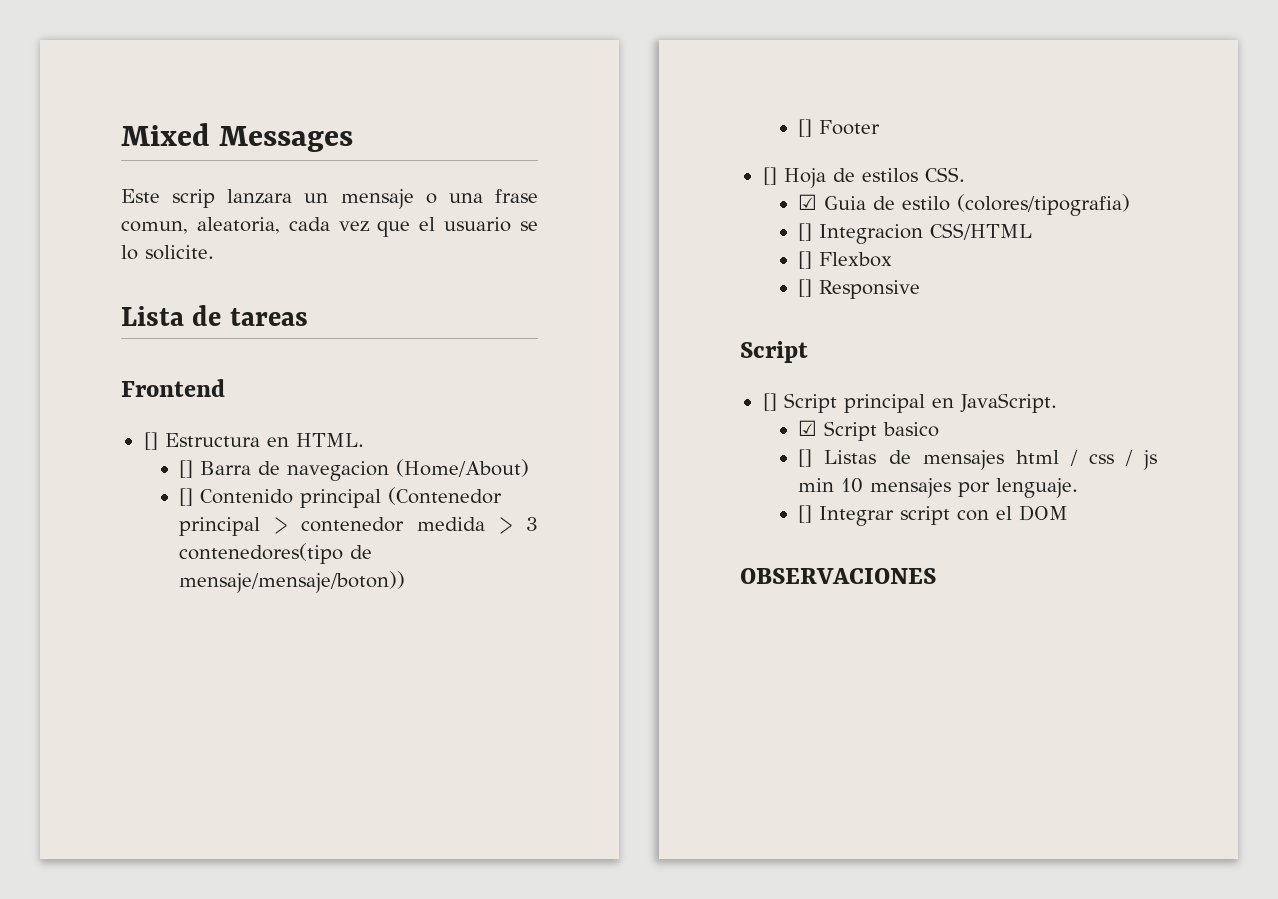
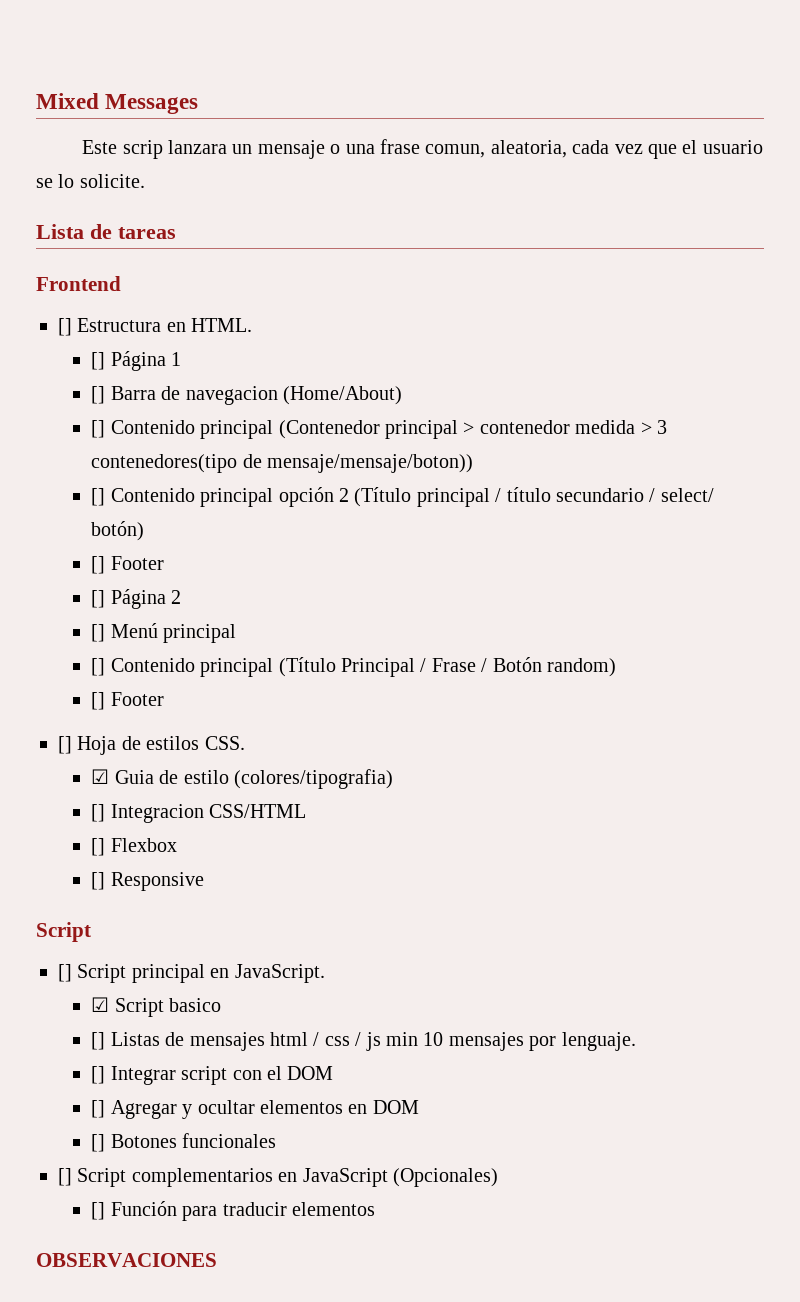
+ [] Página 1
+ [] Contenido principal opción 2 (Título principal / título secundario / select/ botón)
+ [] Footer
+ [] Página 2
+ [] Menú principal
+ [] Contenido principal (Título Principal / Frase / Botón random)
+ [] Agregar y ocultar elementos en DOM
+ [] Botones funcionales
+ [] Script complementarios en JavaScript (Opcionales)
+ [] Función para traducir elementos

